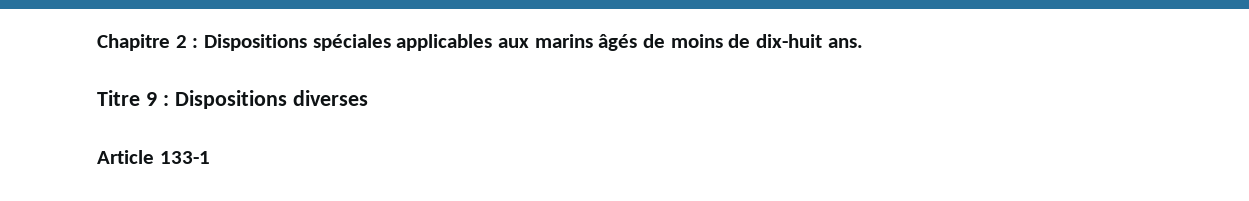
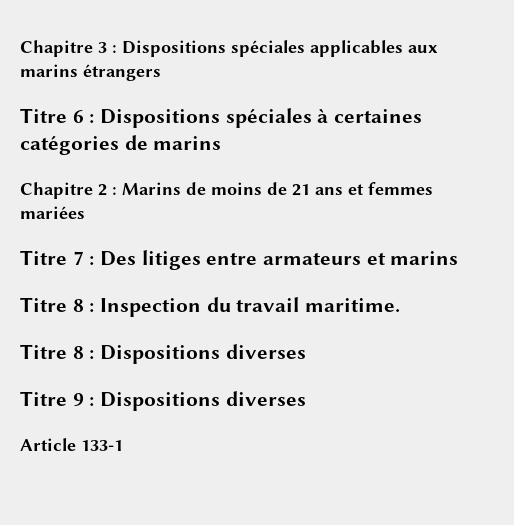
- Chapitre 2 : Dispositions spéciales applicables aux marins âgés de moins de dix-huit ans.
+ Chapitre 3 : Dispositions spéciales applicables aux marins étrangers
+ Titre 6 : Dispositions spéciales à certaines catégories de marins
+ Chapitre 2 : Marins de moins de 21 ans et femmes mariées
+ Titre 7 : Des litiges entre armateurs et marins
+ Titre 8 : Inspection du travail maritime.
+ Titre 8 : Dispositions diverses

